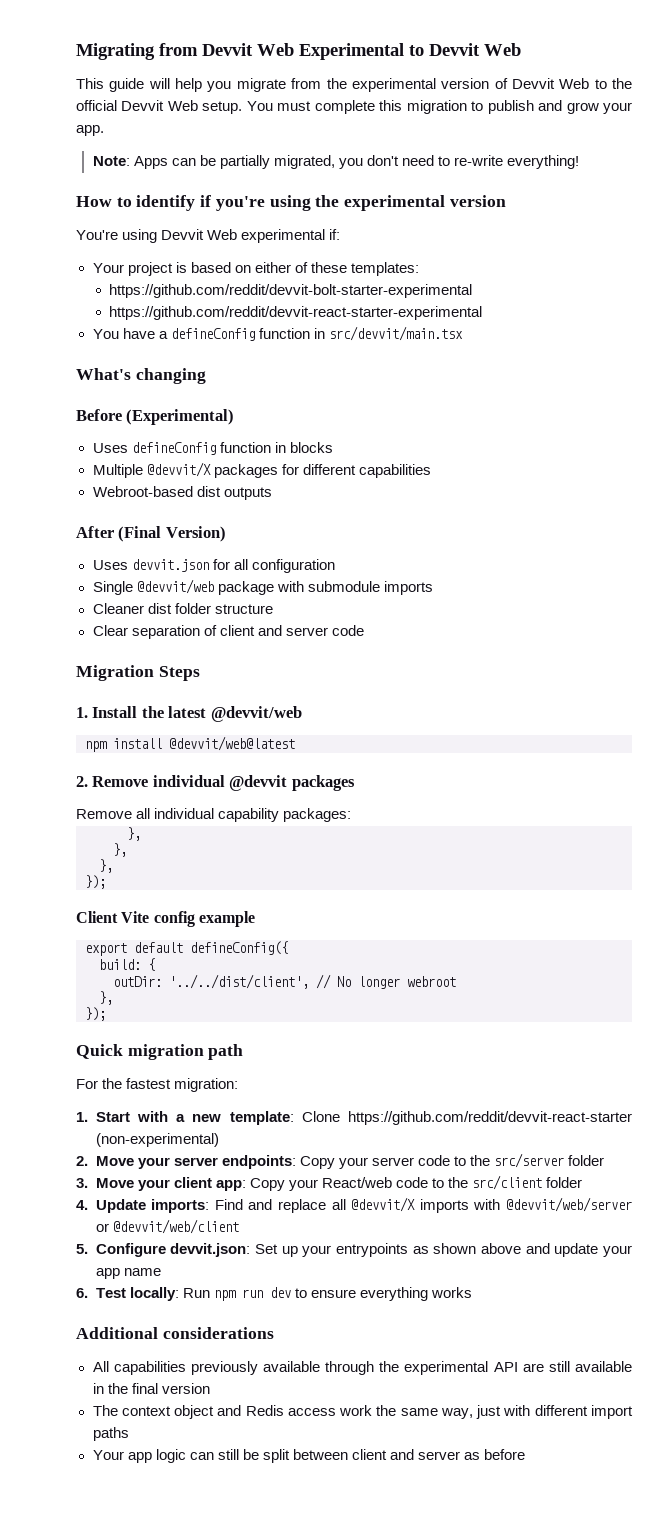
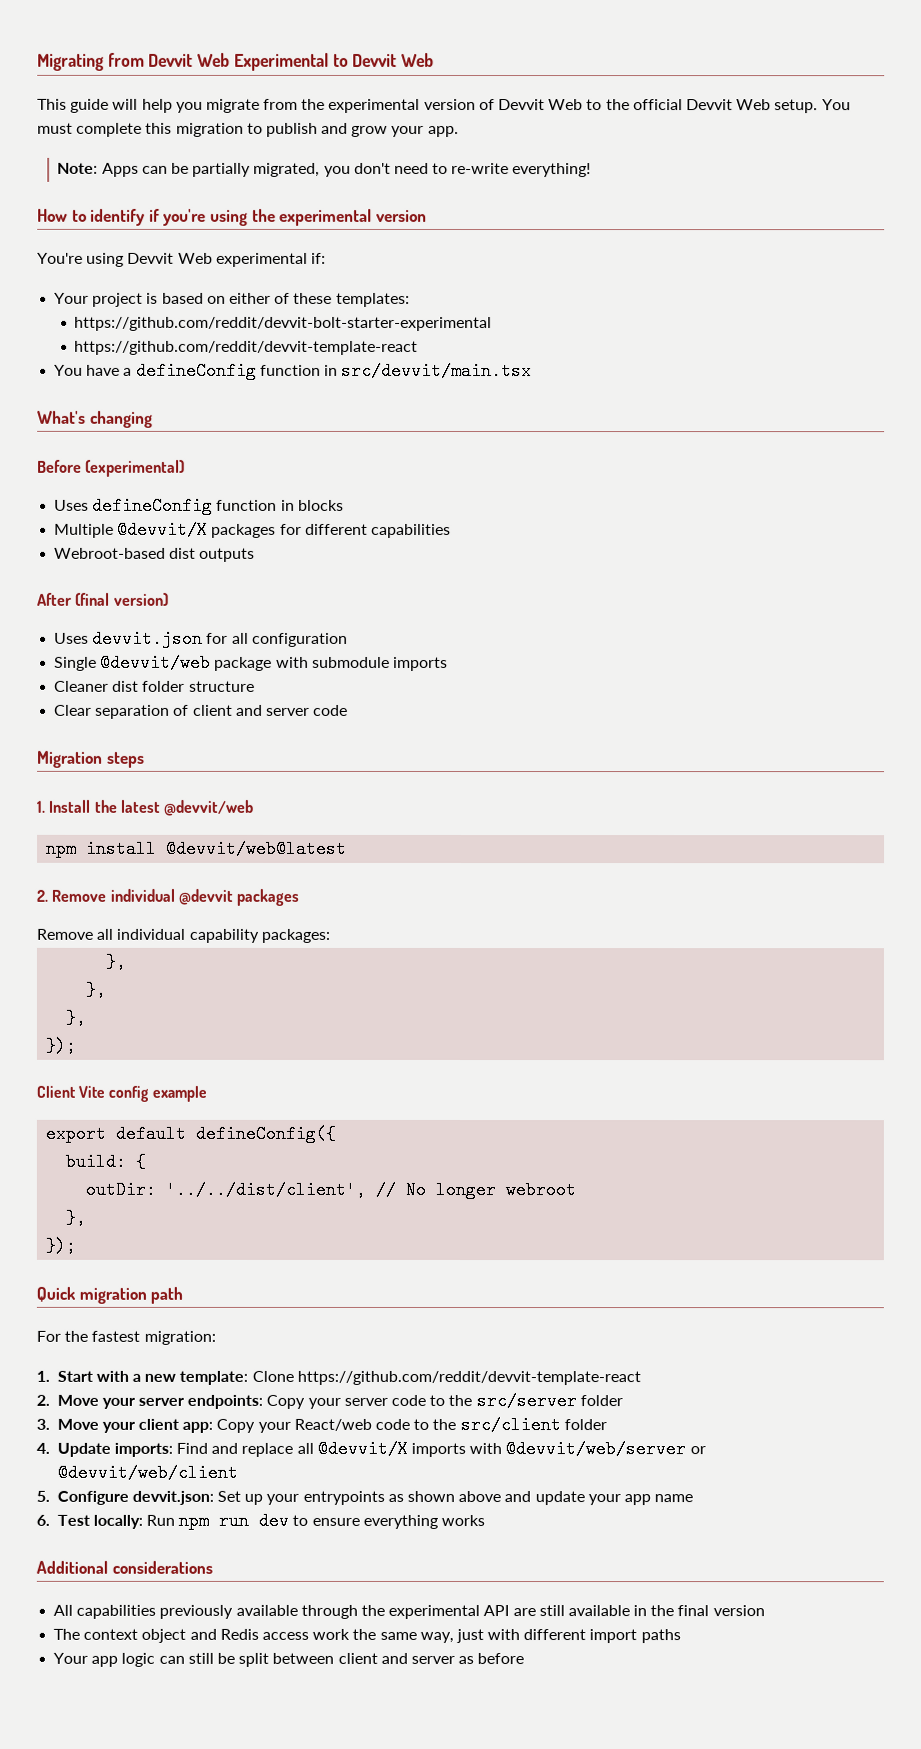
  https://github.com/reddit/devvit-bolt-starter-experimental
- https://github.com/reddit/devvit-react-starter-experimental
+ https://github.com/reddit/devvit-template-react
- Before (Experimental)
+ Before (experimental)
- After (Final Version)
+ After (final version)
- Migration Steps
+ Migration steps
- 1. Start with a new template: Clone https://github.com/reddit/devvit-react-starter (non-experimental)
+ 1. Start with a new template: Clone https://github.com/reddit/devvit-template-react

